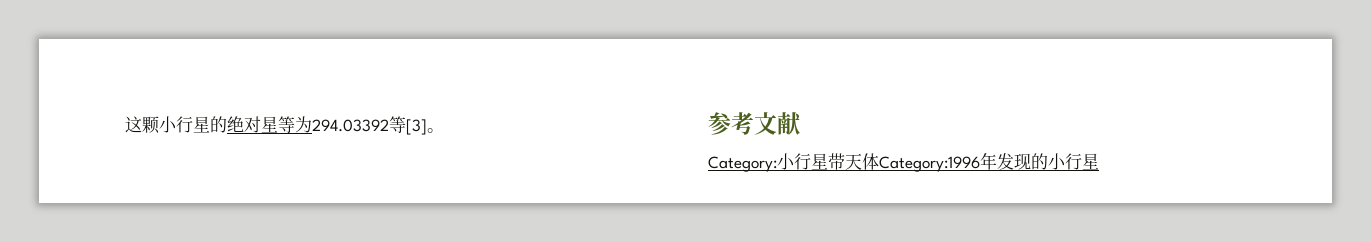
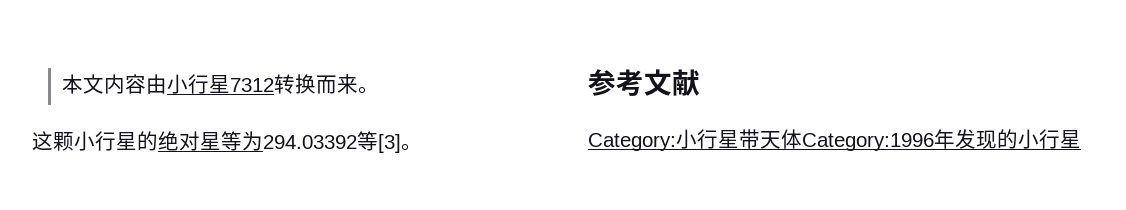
+ 本文内容由小行星7312转换而来。

